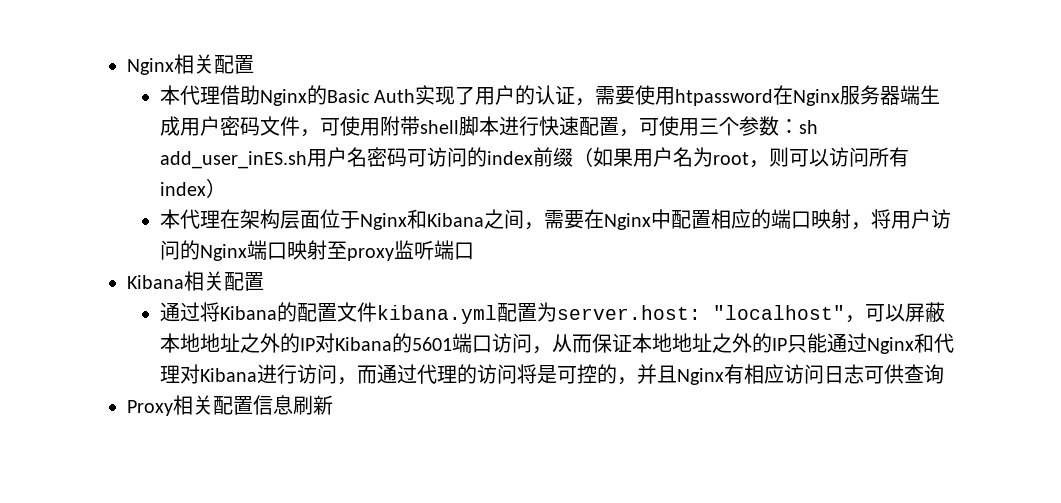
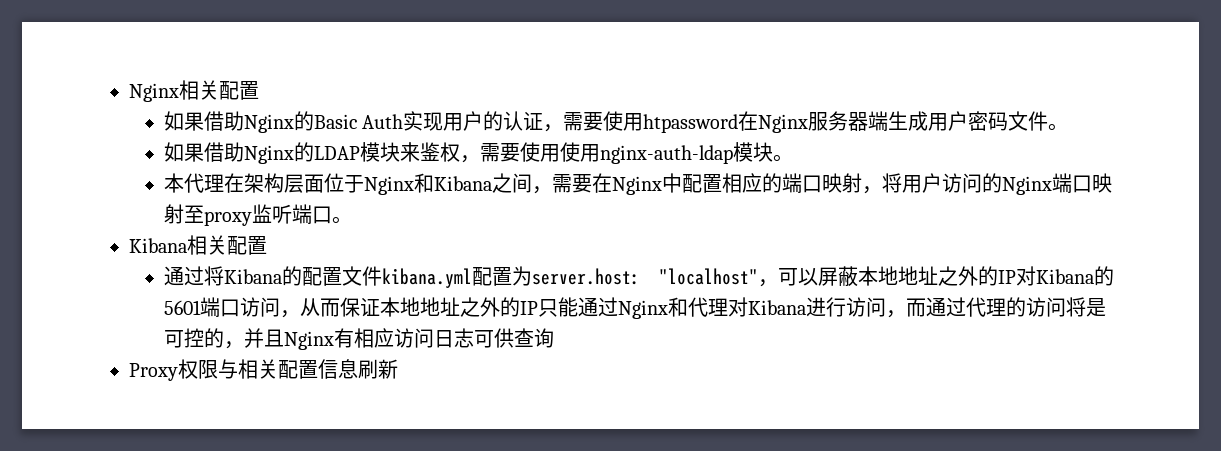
- 本代理借助Nginx的Basic Auth实现了用户的认证，需要使用htpassword在Nginx服务器端生成用户密码文件，可使用附带shell脚本进行快速配置，可使用三个参数：sh add_user_inES.sh用户名密码可访问的index前缀（如果用户名为root，则可以访问所有index）
+ 如果借助Nginx的Basic Auth实现用户的认证，需要使用htpassword在Nginx服务器端生成用户密码文件。
+ 如果借助Nginx的LDAP模块来鉴权，需要使用使用nginx-auth-ldap模块。
- 本代理在架构层面位于Nginx和Kibana之间，需要在Nginx中配置相应的端口映射，将用户访问的Nginx端口映射至proxy监听端口
+ 本代理在架构层面位于Nginx和Kibana之间，需要在Nginx中配置相应的端口映射，将用户访问的Nginx端口映射至proxy监听端口。
- Proxy相关配置信息刷新
+ Proxy权限与相关配置信息刷新

